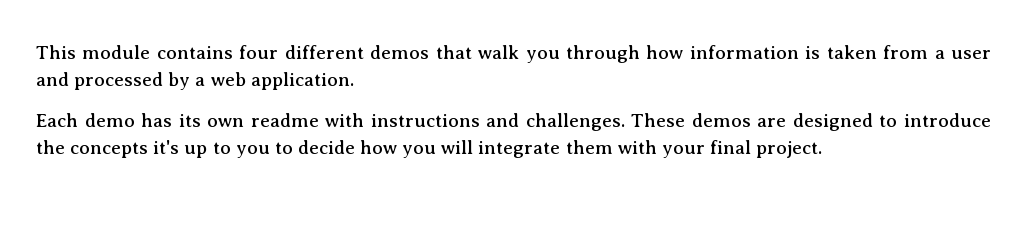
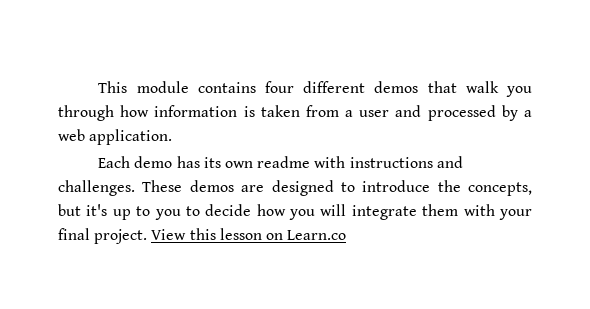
- These demos are designed to introduce the concepts it's up to you to decide how you will integrate them with your final project.
+ These demos are designed to introduce the concepts, but it's up to you to decide how you will integrate them with your final project.
+ View this lesson on Learn.co

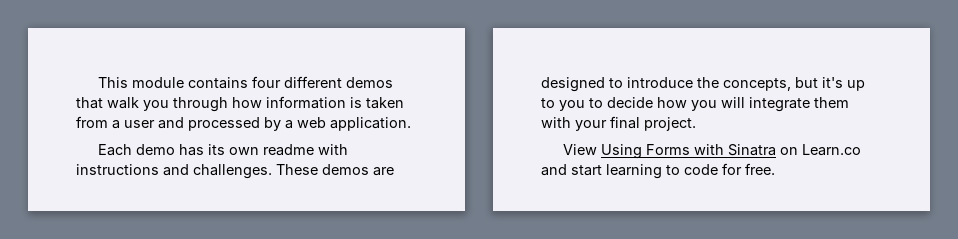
- These demos are designed to introduce the concepts, but it's up to you to decide how you will integrate them with your final project. View this lesson on Learn.co
+ These demos are designed to introduce the concepts, but it's up to you to decide how you will integrate them with your final project.
+ View Using Forms with Sinatra on Learn.co and start learning to code for free.

